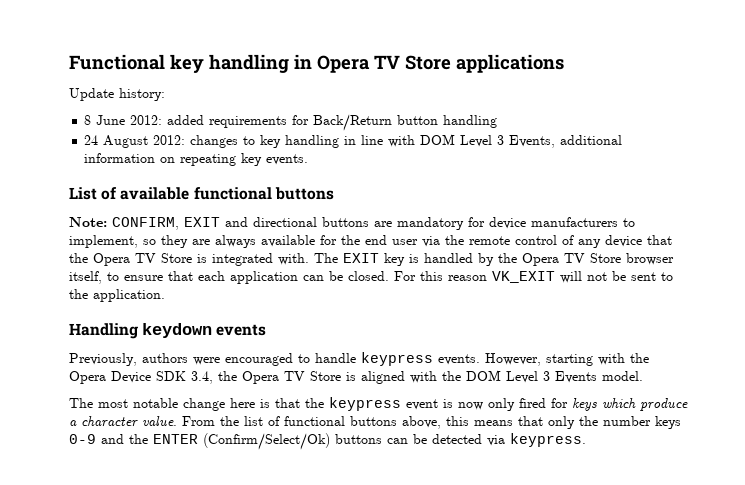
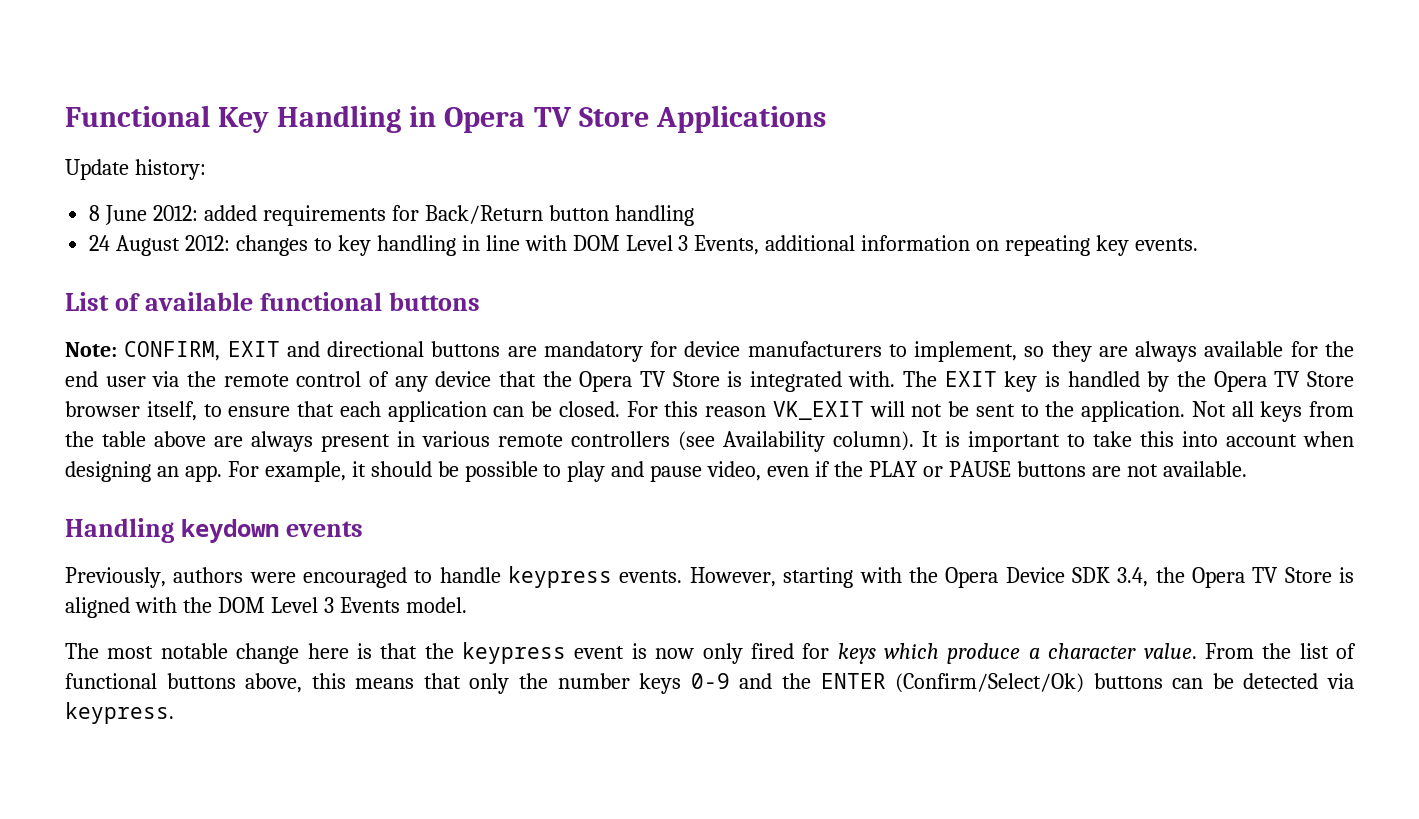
- Functional key handling in Opera TV Store applications
+ Functional Key Handling in Opera TV Store Applications
+ Not all keys from the table above are always present in various remote controllers (see Availability column). It is important to take this into account when designing an app. For example, it should be possible to play and pause video, even if the PLAY or PAUSE buttons are not available.

